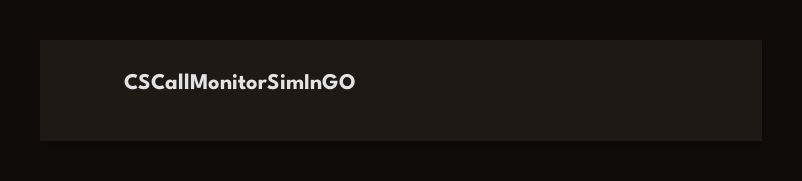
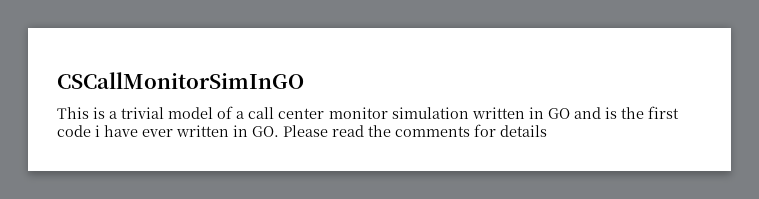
+ This is a trivial model of a call center monitor simulation written in GO and is the first code i have ever written in GO. Please read the comments for details

